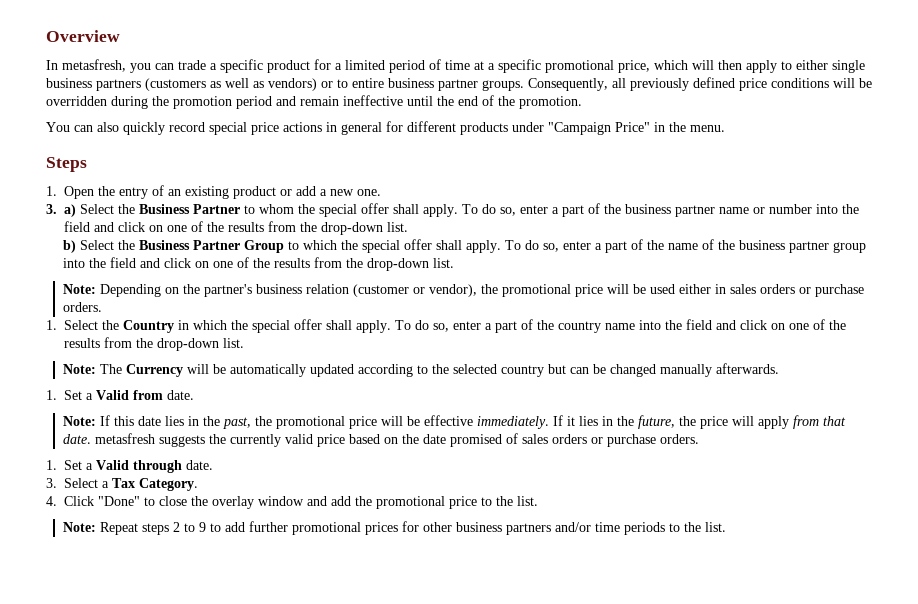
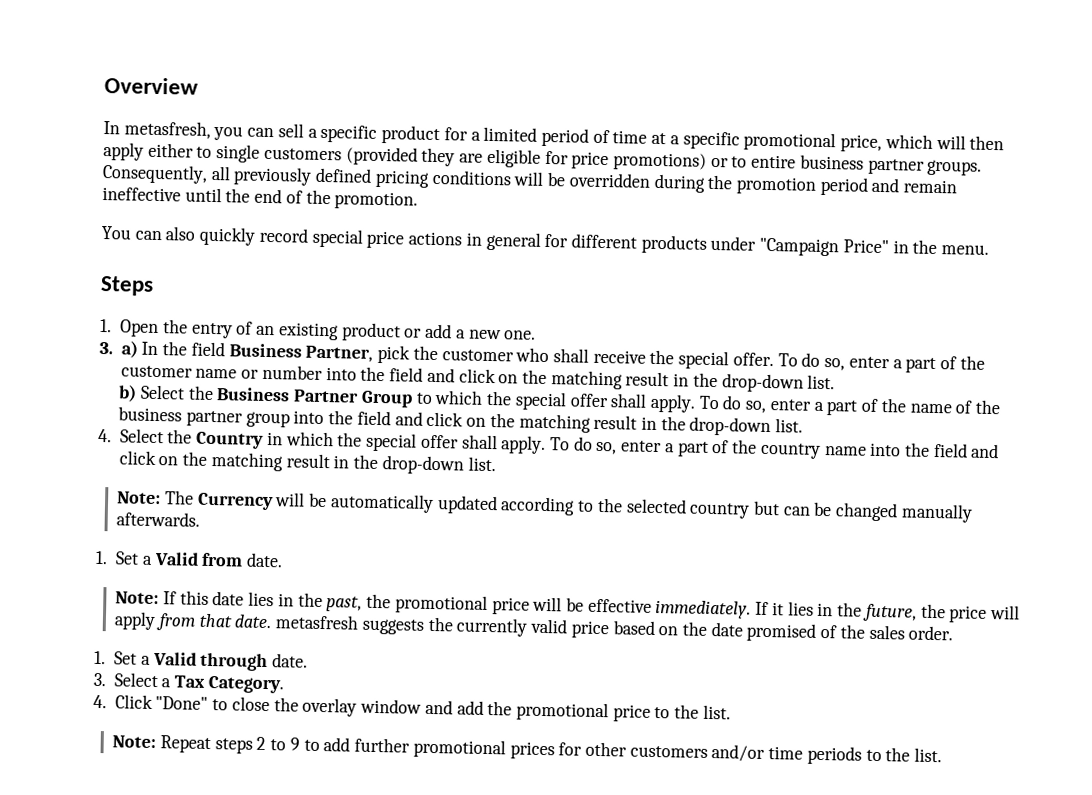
- In metasfresh, you can trade a specific product for a limited period of time at a specific promotional price, which will then apply to either single business partners (customers as well as vendors) or to entire business partner groups.
+ In metasfresh, you can sell a specific product for a limited period of time at a specific promotional price, which will then apply either to single customers (provided they are eligible for price promotions) or to entire business partner groups.
- Consequently, all previously defined price conditions will be overridden during the promotion period and remain ineffective until the end of the promotion.
+ Consequently, all previously defined pricing conditions will be overridden during the promotion period and remain ineffective until the end of the promotion.
- 3. a) Select the Business Partner to whom the special offer shall apply. To do so, enter a part of the business partner name or number into the field and click on one of the results from the drop-down list.
+ 3. a) In the field Business Partner, pick the customer who shall receive the special offer. To do so, enter a part of the customer name or number into the field and click on the matching result in the drop-down list.
- To do so, enter a part of the name of the business partner group into the field and click on one of the results from the drop-down list.
- Note: Depending on the partner's business relation (customer or vendor), the promotional price will be used either in sales orders or purchase orders.
- 1. Select the Country in which the special offer shall apply.
+ To do so, enter a part of the name of the business partner group into the field and click on the matching result in the drop-down list.
+ 4. Select the Country in which the special offer shall apply.
- To do so, enter a part of the country name into the field and click on one of the results from the drop-down list.
+ To do so, enter a part of the country name into the field and click on the matching result in the drop-down list.
- If it lies in the future, the price will apply from that date. metasfresh suggests the currently valid price based on the date promised of sales orders or purchase orders.
+ If it lies in the future, the price will apply from that date. metasfresh suggests the currently valid price based on the date promised of the sales order.
- Note: Repeat steps 2 to 9 to add further promotional prices for other business partners and/or time periods to the list.
+ Note: Repeat steps 2 to 9 to add further promotional prices for other customers and/or time periods to the list.

